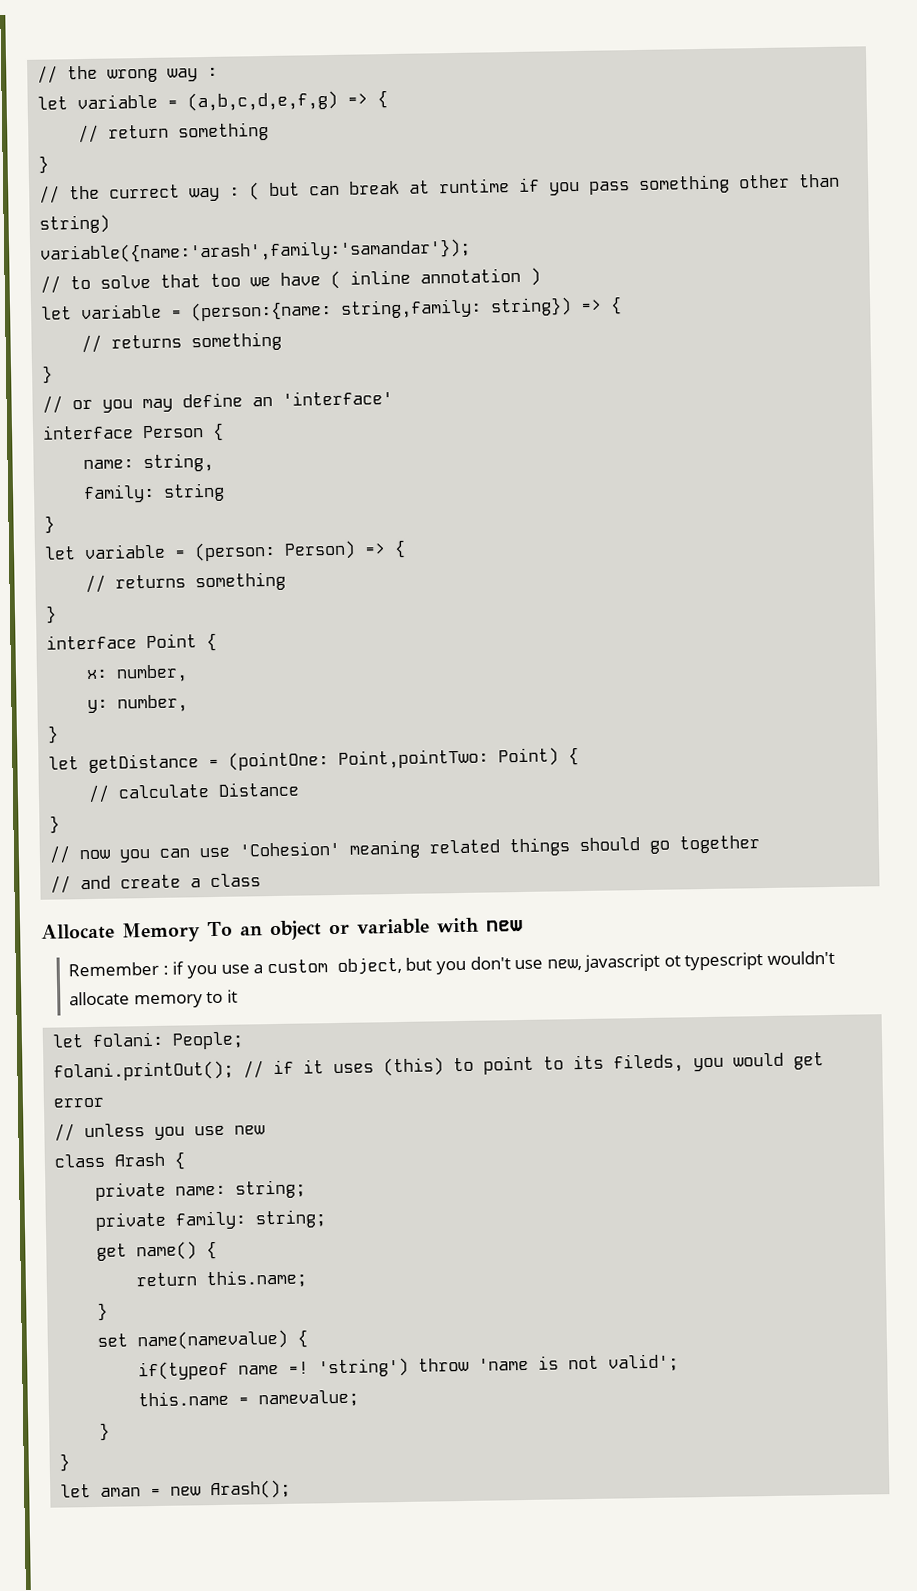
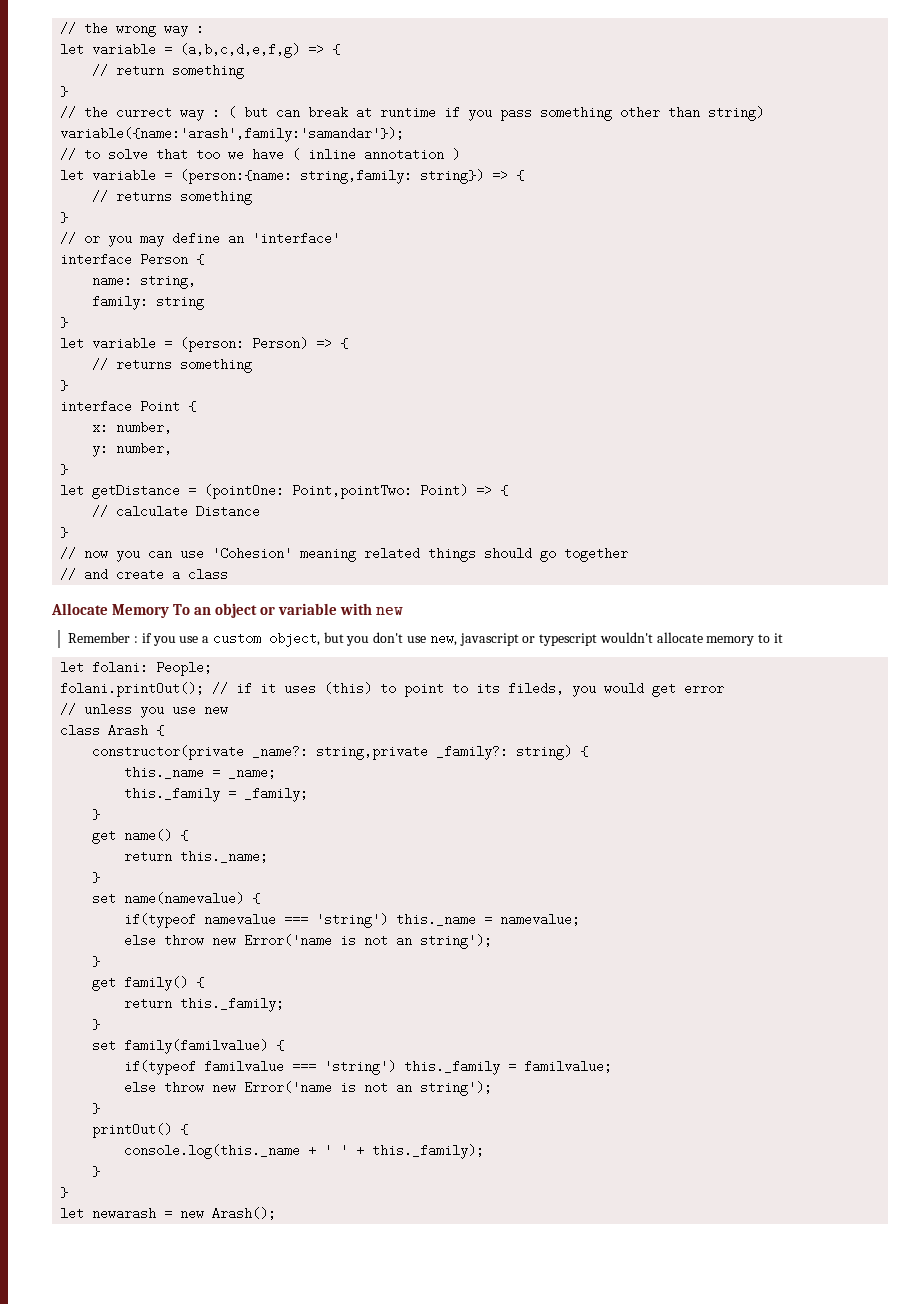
- let getDistance = (pointOne: Point,pointTwo: Point) {
+ let getDistance = (pointOne: Point,pointTwo: Point) => {
- Remember : if you use a custom object, but you don't use new, javascript ot typescript wouldn't allocate memory to it
+ Remember : if you use a custom object, but you don't use new, javascript or typescript wouldn't allocate memory to it
- private name: string;
- private family: string;
+ constructor(private _name?: string,private _family?: string) {
+ this._name = _name;
+ this._family = _family;
+ }
- return this.name;
+ return this._name;
- if(typeof name =! 'string') throw 'name is not valid';
- this.name = namevalue;
+ if(typeof namevalue === 'string') this._name = namevalue;
+ else throw new Error('name is not an string');
+ }
+ get family() {
+ return this._family;
+ }
+ set family(familvalue) {
+ if(typeof familvalue === 'string') this._family = familvalue;
+ else throw new Error('name is not an string');
+ }
+ printOut() {
+ console.log(this._name + ' ' + this._family);
- let aman = new Arash();
+ let newarash = new Arash();

